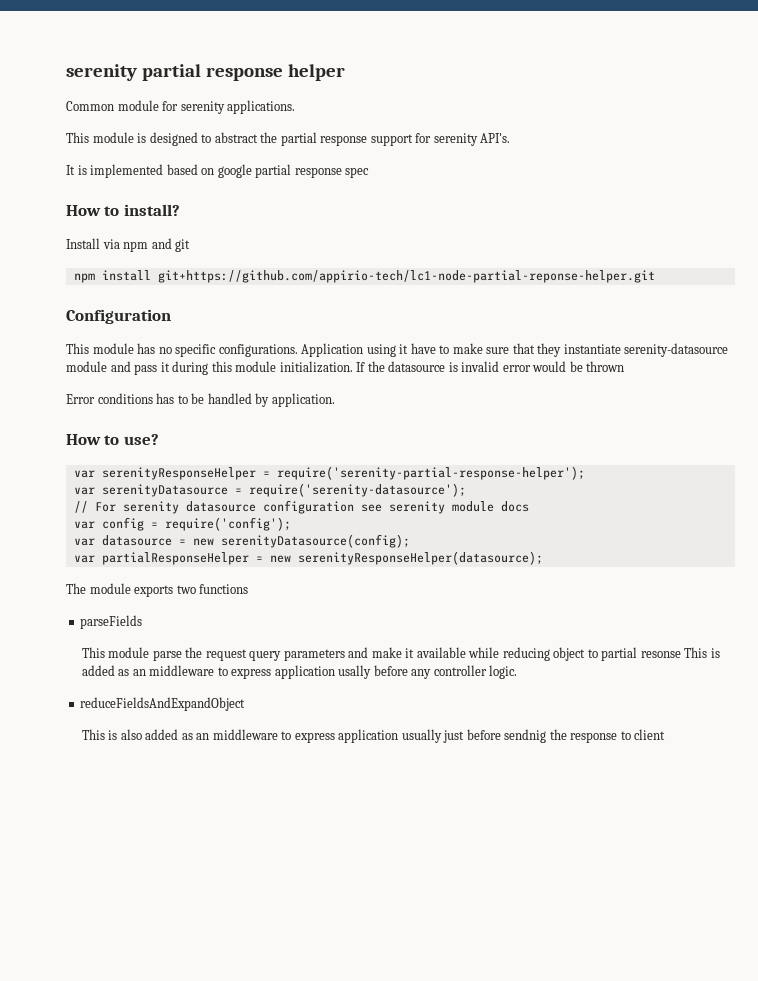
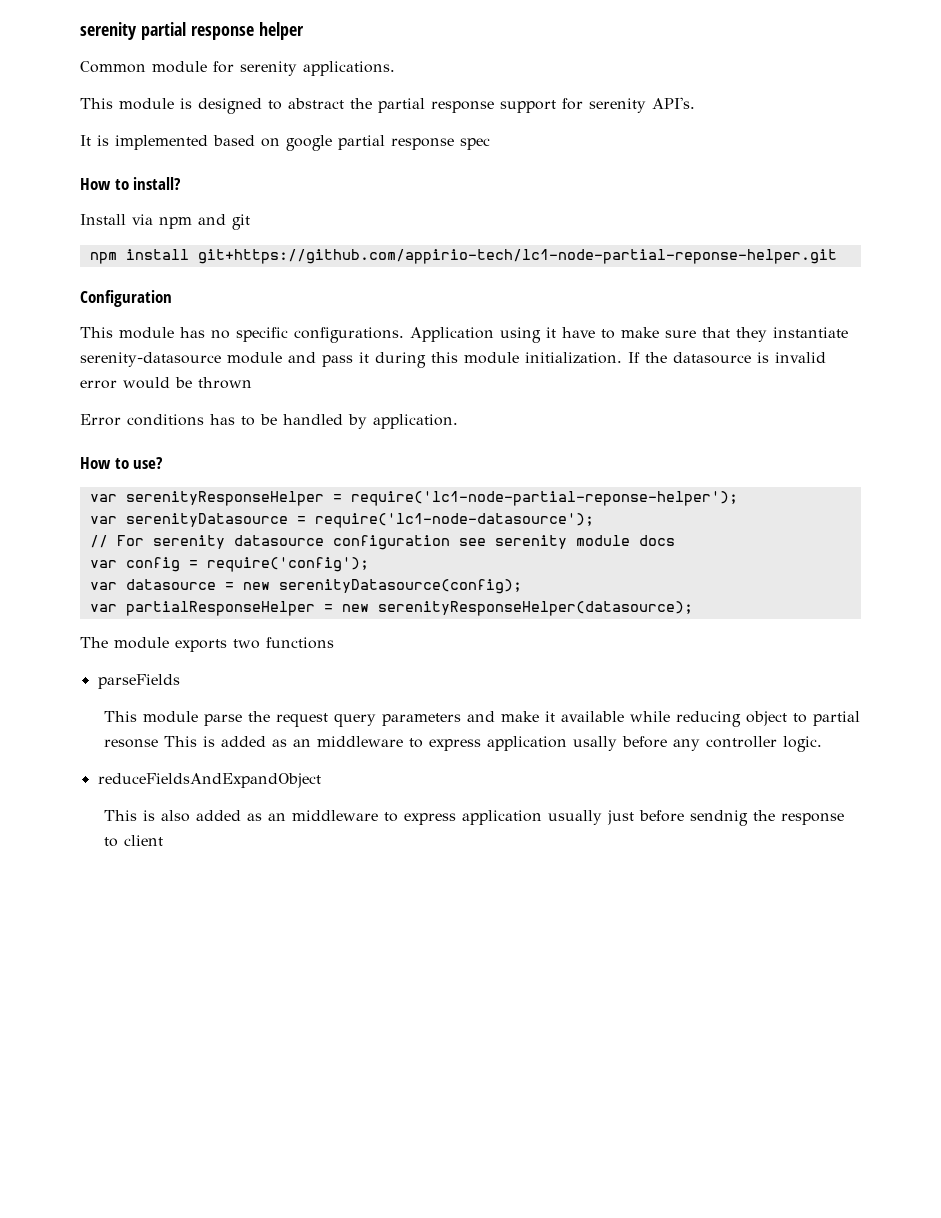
- var serenityResponseHelper = require('serenity-partial-response-helper');
+ var serenityResponseHelper = require('lc1-node-partial-reponse-helper');
- var serenityDatasource = require('serenity-datasource');
+ var serenityDatasource = require('lc1-node-datasource');

